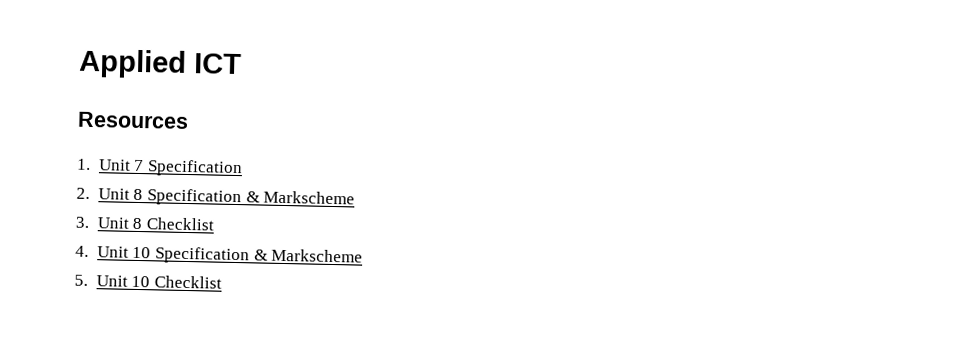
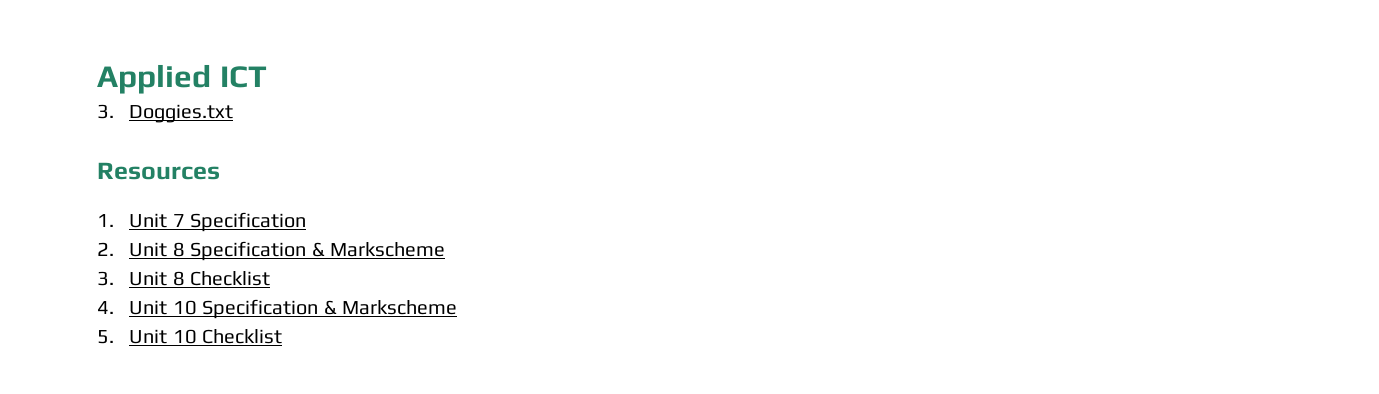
+ 3. Doggies.txt

